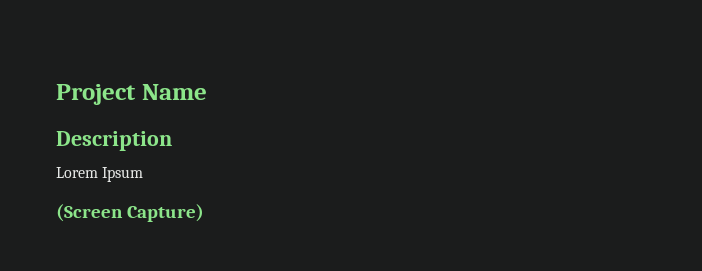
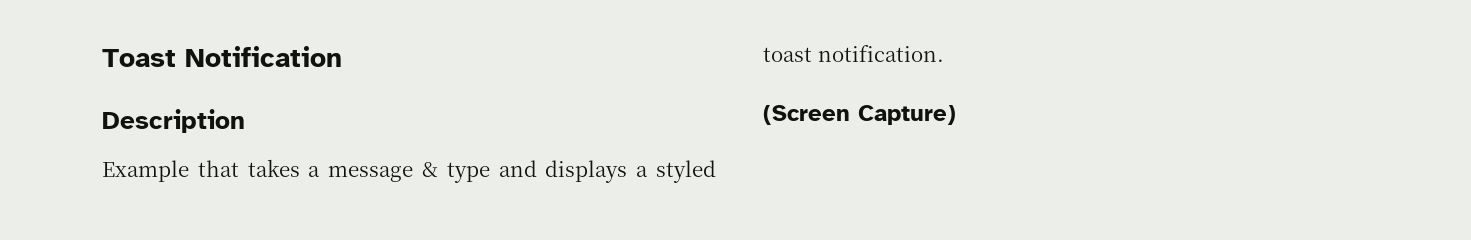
- Project Name
+ Toast Notification
- Lorem Ipsum
+ Example that takes a message & type and displays a styled toast notification.

